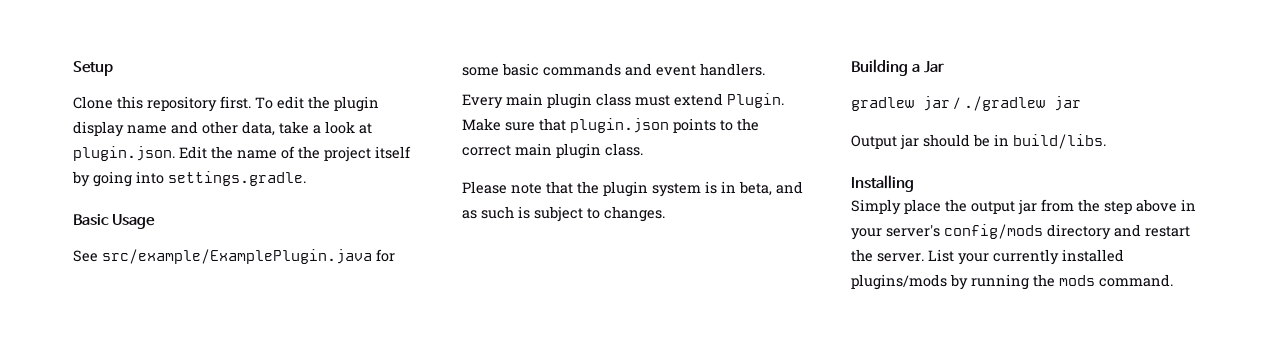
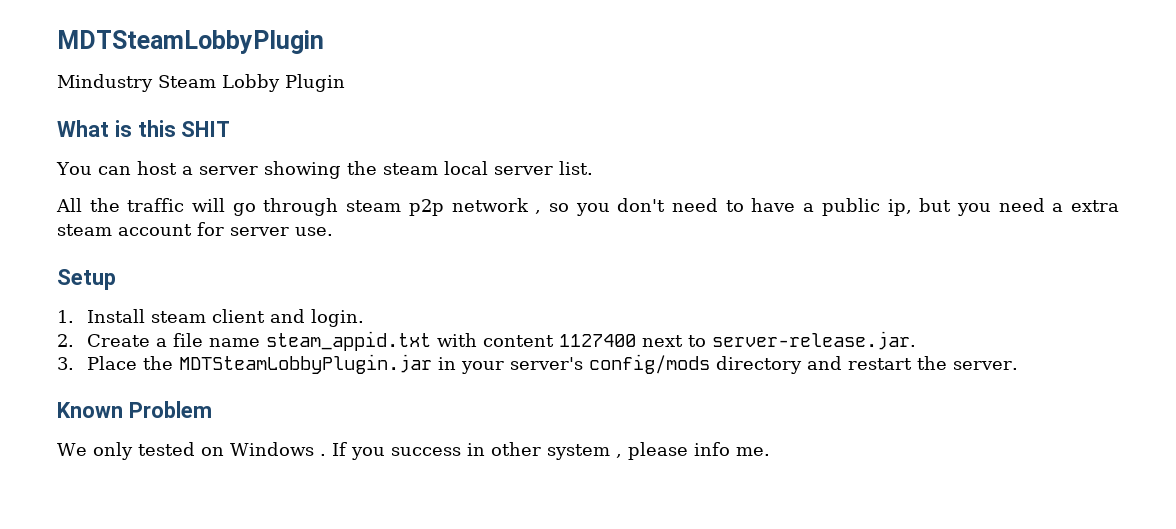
+ MDTSteamLobbyPlugin
+ Mindustry Steam Lobby Plugin
+ What is this SHIT
+ You can host a server showing the steam local server list.
+ All the traffic will go through steam p2p network , so you don't need to have a public ip, but you need a extra steam account for server use.
  Setup
- Clone this repository first. To edit the plugin display name and other data, take a look at plugin.json. Edit the name of the project itself by going into settings.gradle.
- Basic Usage
- See src/example/ExamplePlugin.java for some basic commands and event handlers.
- Every main plugin class must extend Plugin. Make sure that plugin.json points to the correct main plugin class.
- Please note that the plugin system is in beta, and as such is subject to changes.
- Building a Jar
- gradlew jar / ./gradlew jar
- Output jar should be in build/libs.
- Installing
- Simply place the output jar from the step above in your server's config/mods directory and restart the server. List your currently installed plugins/mods by running the mods command.
+ 1. Install steam client and login.
+ 2. Create a file name steam_appid.txt with content 1127400 next to server-release.jar.
+ 3. Place the MDTSteamLobbyPlugin.jar in your server's config/mods directory and restart the server.
+ Known Problem
+ We only tested on Windows . If you success in other system , please info me.

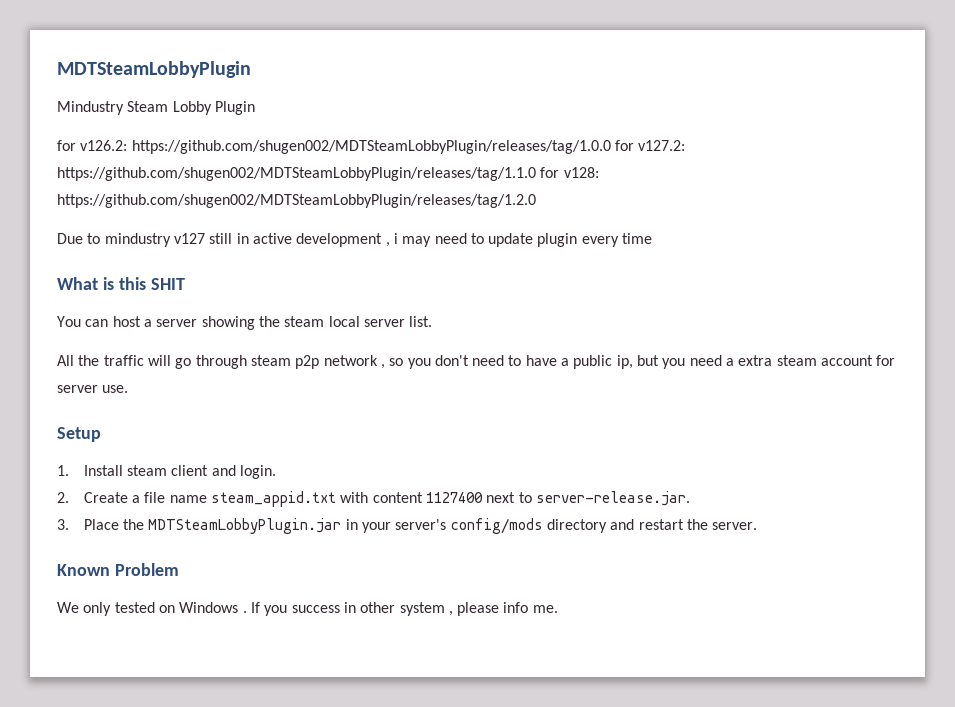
+ for v126.2: https://github.com/shugen002/MDTSteamLobbyPlugin/releases/tag/1.0.0 for v127.2: https://github.com/shugen002/MDTSteamLobbyPlugin/releases/tag/1.1.0 for v128: https://github.com/shugen002/MDTSteamLobbyPlugin/releases/tag/1.2.0
+ Due to mindustry v127 still in active development , i may need to update plugin every time

